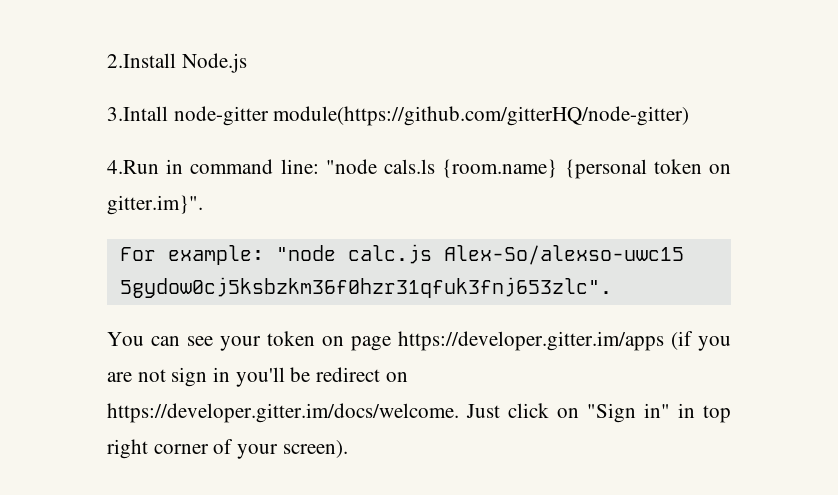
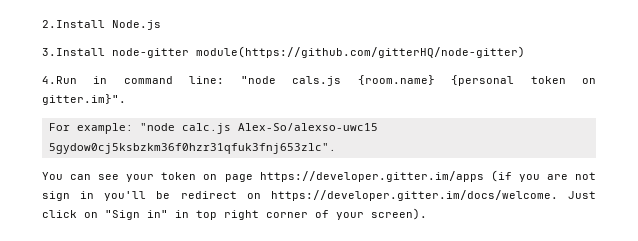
- 3.Intall node-gitter module(https://github.com/gitterHQ/node-gitter)
+ 3.Install node-gitter module(https://github.com/gitterHQ/node-gitter)
- 4.Run in command line: "node cals.ls {room.name} {personal token on gitter.im}".
+ 4.Run in command line: "node cals.js {room.name} {personal token on gitter.im}".

